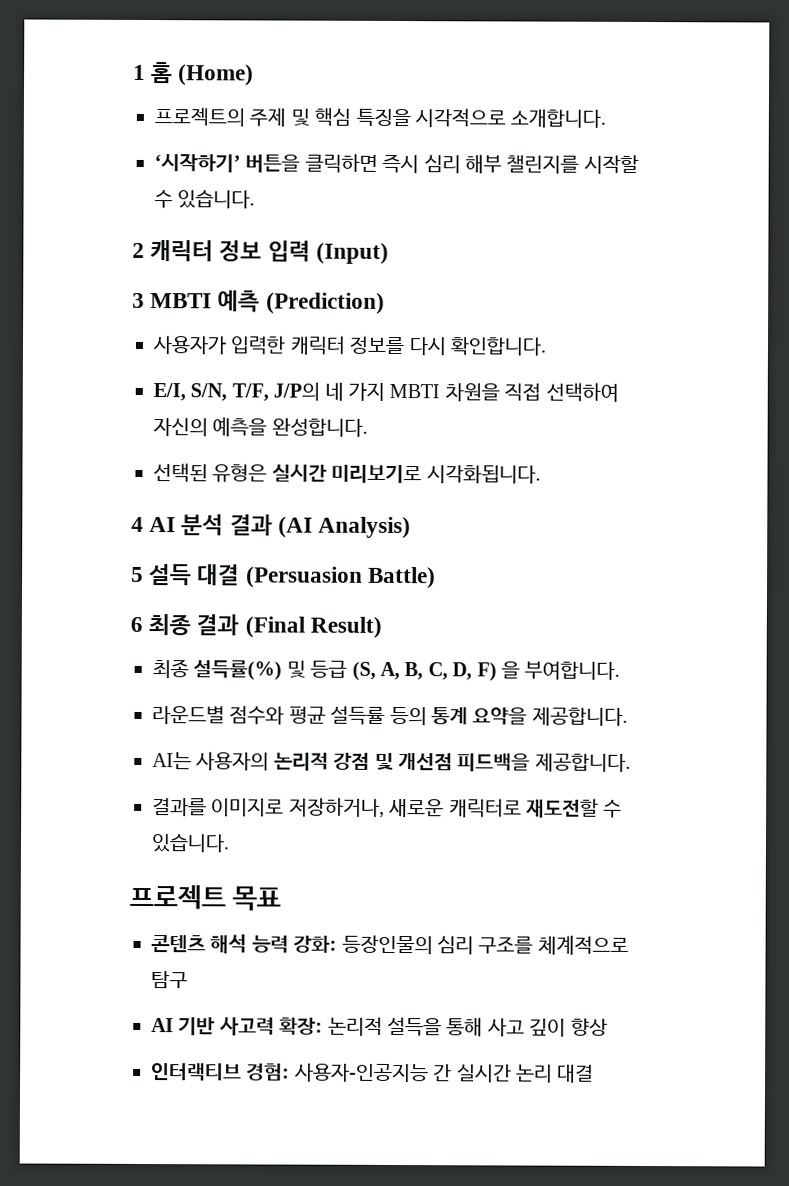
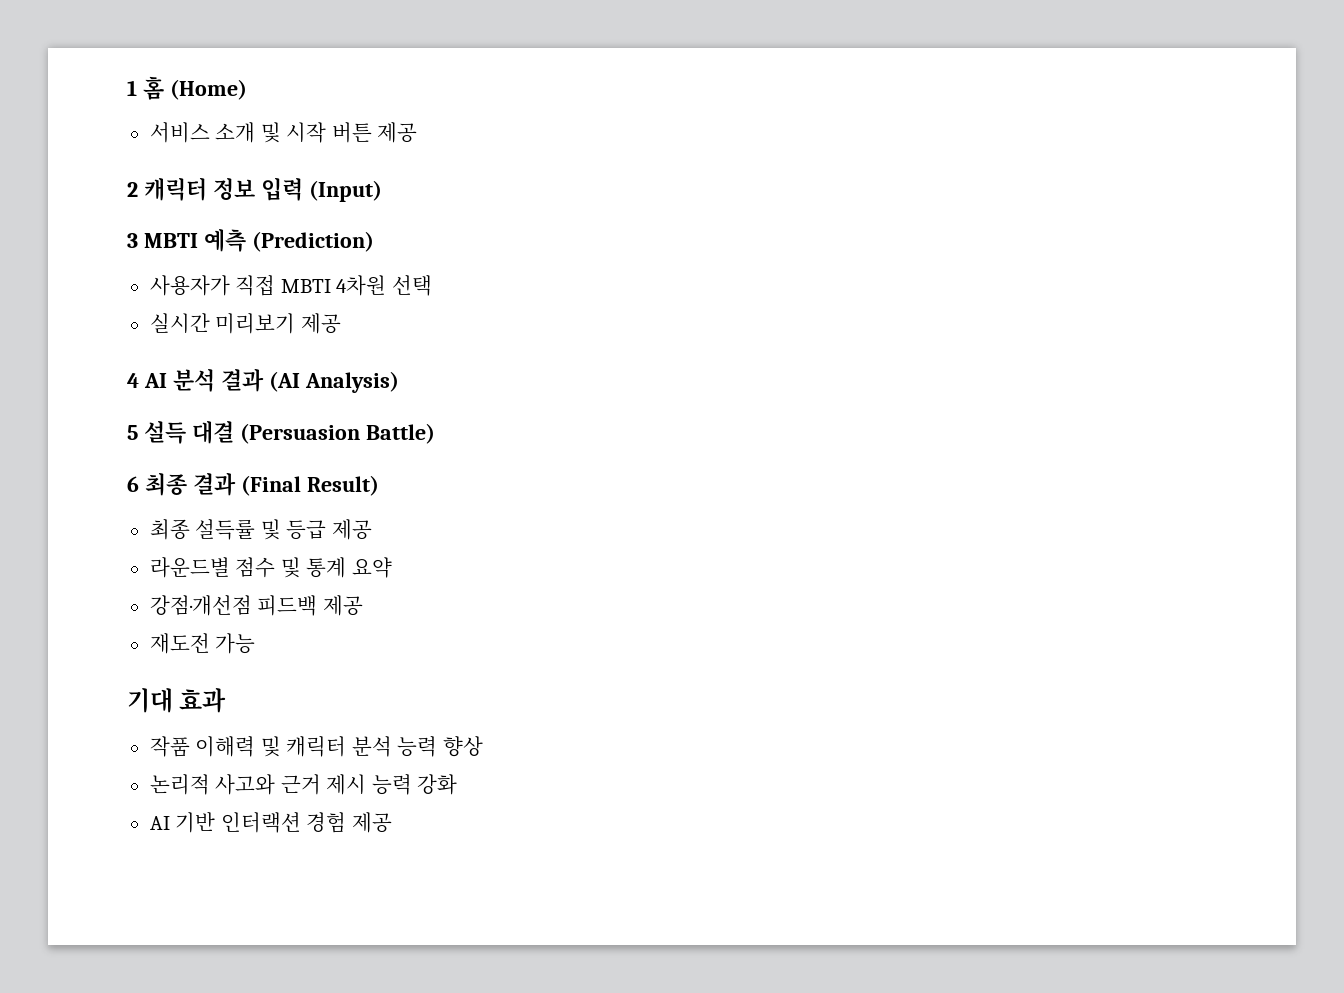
- 프로젝트의 주제 및 핵심 특징을 시각적으로 소개합니다.
- ‘시작하기’ 버튼을 클릭하면 즉시 심리 해부 챌린지를 시작할 수 있습니다.
+ 서비스 소개 및 시작 버튼 제공
- 사용자가 입력한 캐릭터 정보를 다시 확인합니다.
- E/I, S/N, T/F, J/P의 네 가지 MBTI 차원을 직접 선택하여 자신의 예측을 완성합니다.
- 선택된 유형은 실시간 미리보기로 시각화됩니다.
+ 사용자가 직접 MBTI 4차원 선택
+ 실시간 미리보기 제공
- 최종 설득률(%) 및 등급 (S, A, B, C, D, F) 을 부여합니다.
- 라운드별 점수와 평균 설득률 등의 통계 요약을 제공합니다.
- AI는 사용자의 논리적 강점 및 개선점 피드백을 제공합니다.
- 결과를 이미지로 저장하거나, 새로운 캐릭터로 재도전할 수 있습니다.
- 프로젝트 목표
- 콘텐츠 해석 능력 강화: 등장인물의 심리 구조를 체계적으로 탐구
- AI 기반 사고력 확장: 논리적 설득을 통해 사고 깊이 향상
- 인터랙티브 경험: 사용자-인공지능 간 실시간 논리 대결
+ 최종 설득률 및 등급 제공
+ 라운드별 점수 및 통계 요약
+ 강점·개선점 피드백 제공
+ 재도전 가능
+ 기대 효과
+ 작품 이해력 및 캐릭터 분석 능력 향상
+ 논리적 사고와 근거 제시 능력 강화
+ AI 기반 인터랙션 경험 제공

